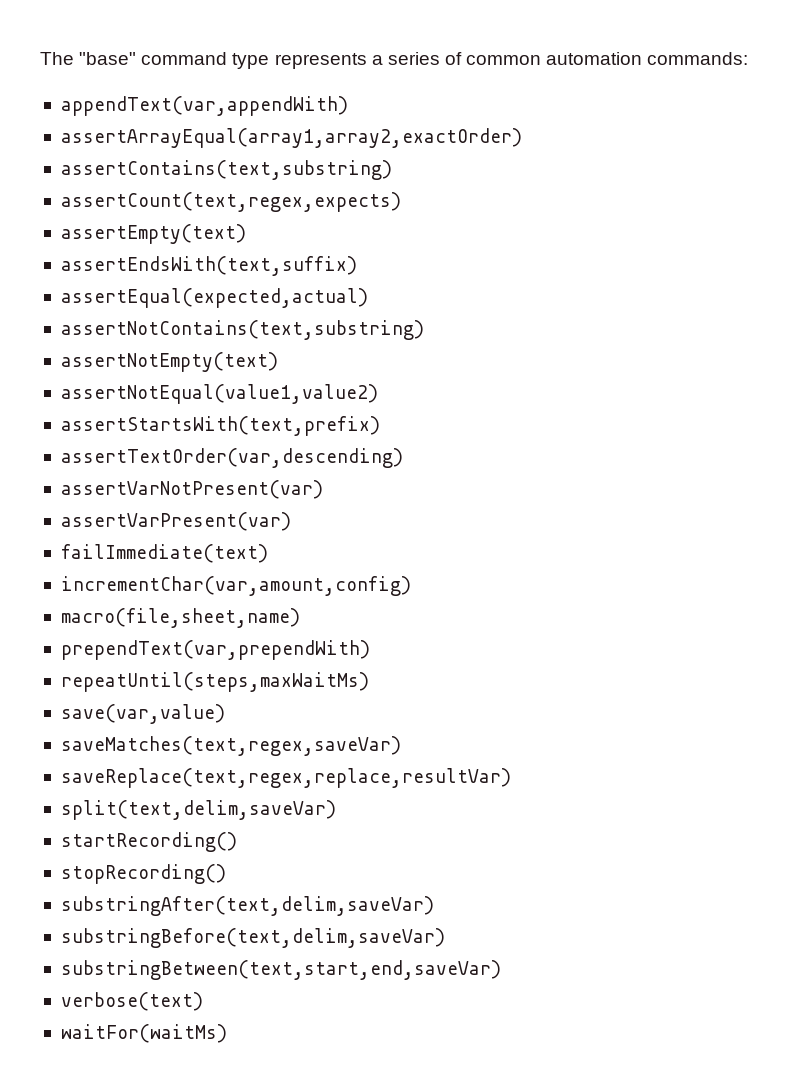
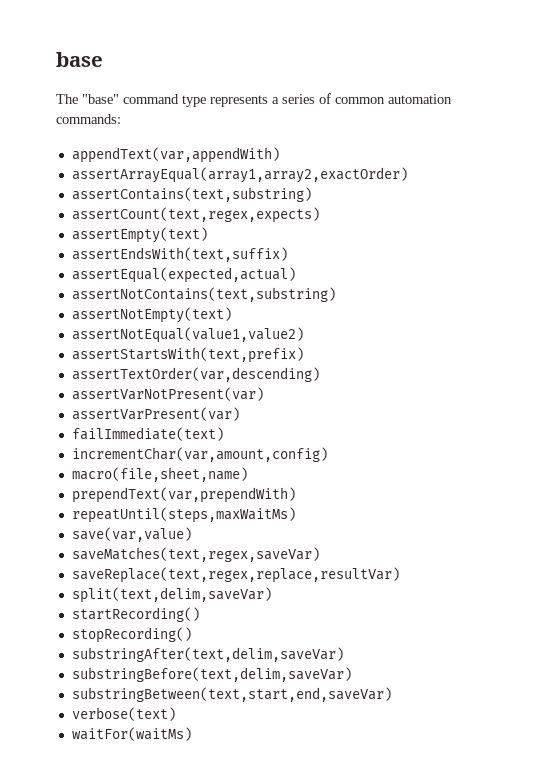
+ base

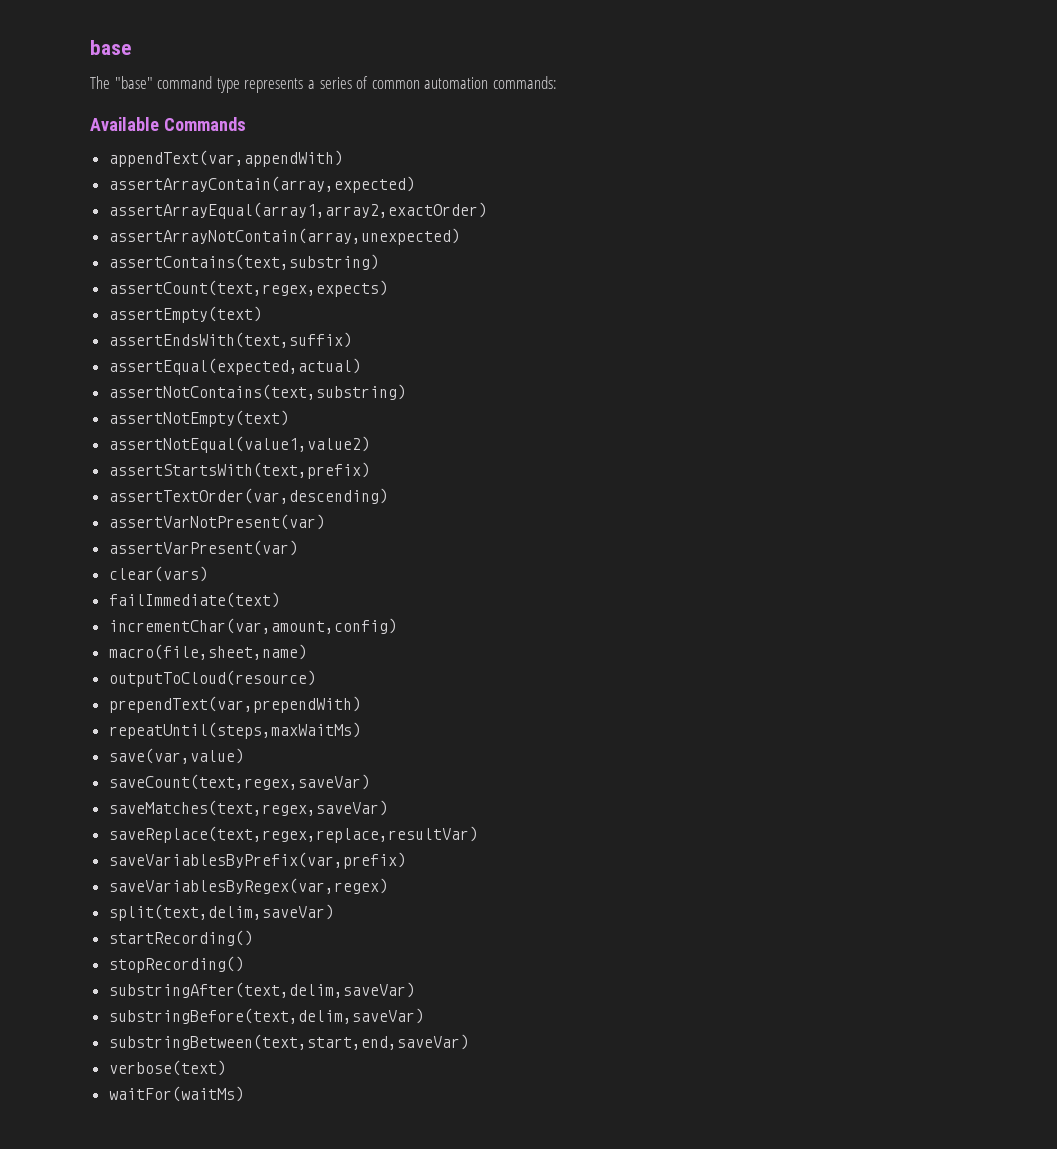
+ Available Commands
+ assertArrayContain(array,expected)
+ assertArrayNotContain(array,unexpected)
+ clear(vars)
+ outputToCloud(resource)
+ saveCount(text,regex,saveVar)
+ saveVariablesByPrefix(var,prefix)
+ saveVariablesByRegex(var,regex)

